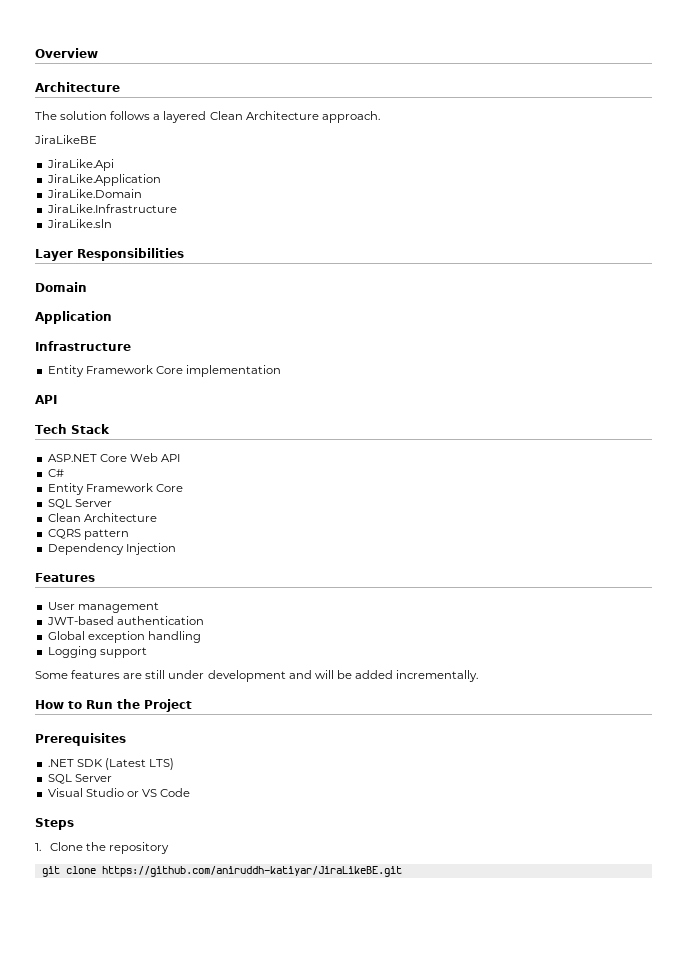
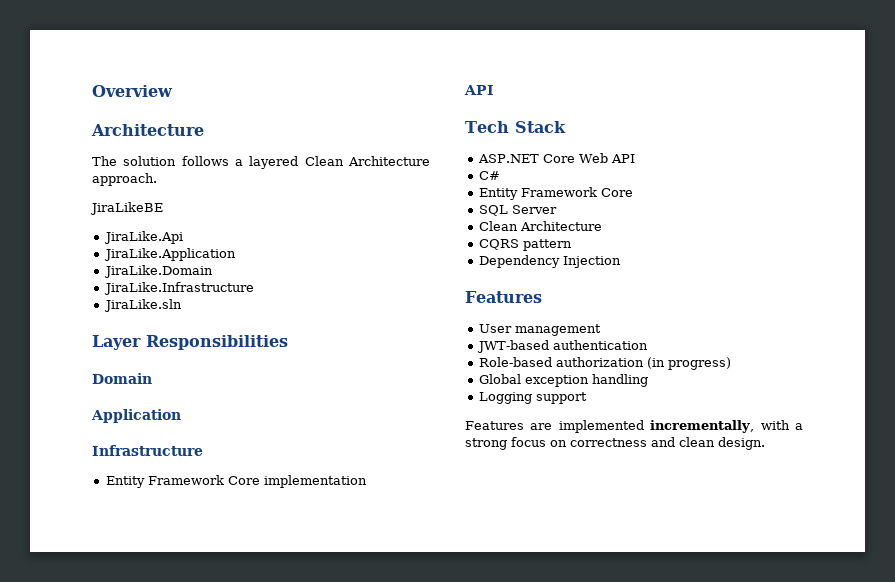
+ Role-based authorization (in progress)
- Some features are still under development and will be added incrementally.
- How to Run the Project
- Prerequisites
- .NET SDK (Latest LTS)
- SQL Server
- Visual Studio or VS Code
- Steps
- 1. Clone the repository
- git clone https://github.com/aniruddh-katiyar/JiraLikeBE.git
+ Features are implemented incrementally, with a strong focus on correctness and clean design.

